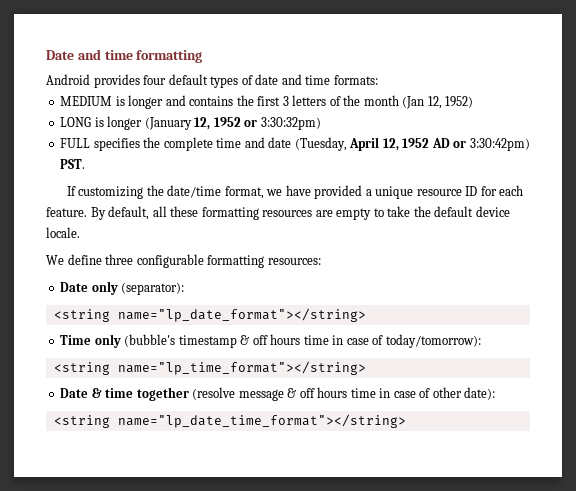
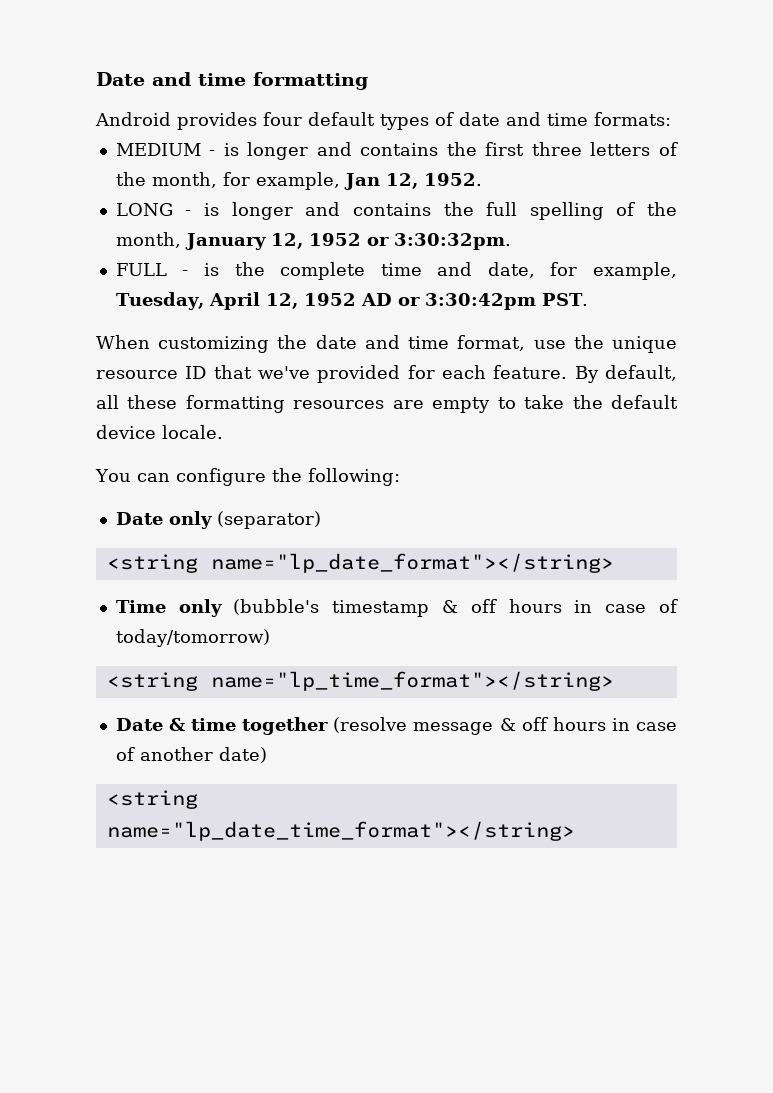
- MEDIUM is longer and contains the first 3 letters of the month (Jan 12, 1952)
+ MEDIUM - is longer and contains the first three letters of the month, for example, Jan 12, 1952.
- LONG is longer (January 12, 1952 or 3:30:32pm)
+ LONG - is longer and contains the full spelling of the month, January 12, 1952 or 3:30:32pm.
- FULL specifies the complete time and date (Tuesday, April 12, 1952 AD or 3:30:42pm) PST.
+ FULL - is the complete time and date, for example, Tuesday, April 12, 1952 AD or 3:30:42pm PST.
- If customizing the date/time format, we have provided a unique resource ID for each feature.
+ When customizing the date and time format, use the unique resource ID that we've provided for each feature.
- We define three configurable formatting resources:
+ You can configure the following:
- Date only (separator):
+ Date only (separator)
- Time only (bubble's timestamp & off hours time in case of today/tomorrow):
+ Time only (bubble's timestamp & off hours in case of today/tomorrow)
- Date & time together (resolve message & off hours time in case of other date):
+ Date & time together (resolve message & off hours in case of another date)

